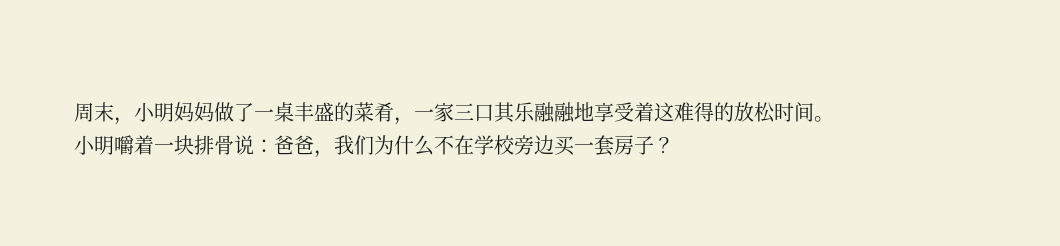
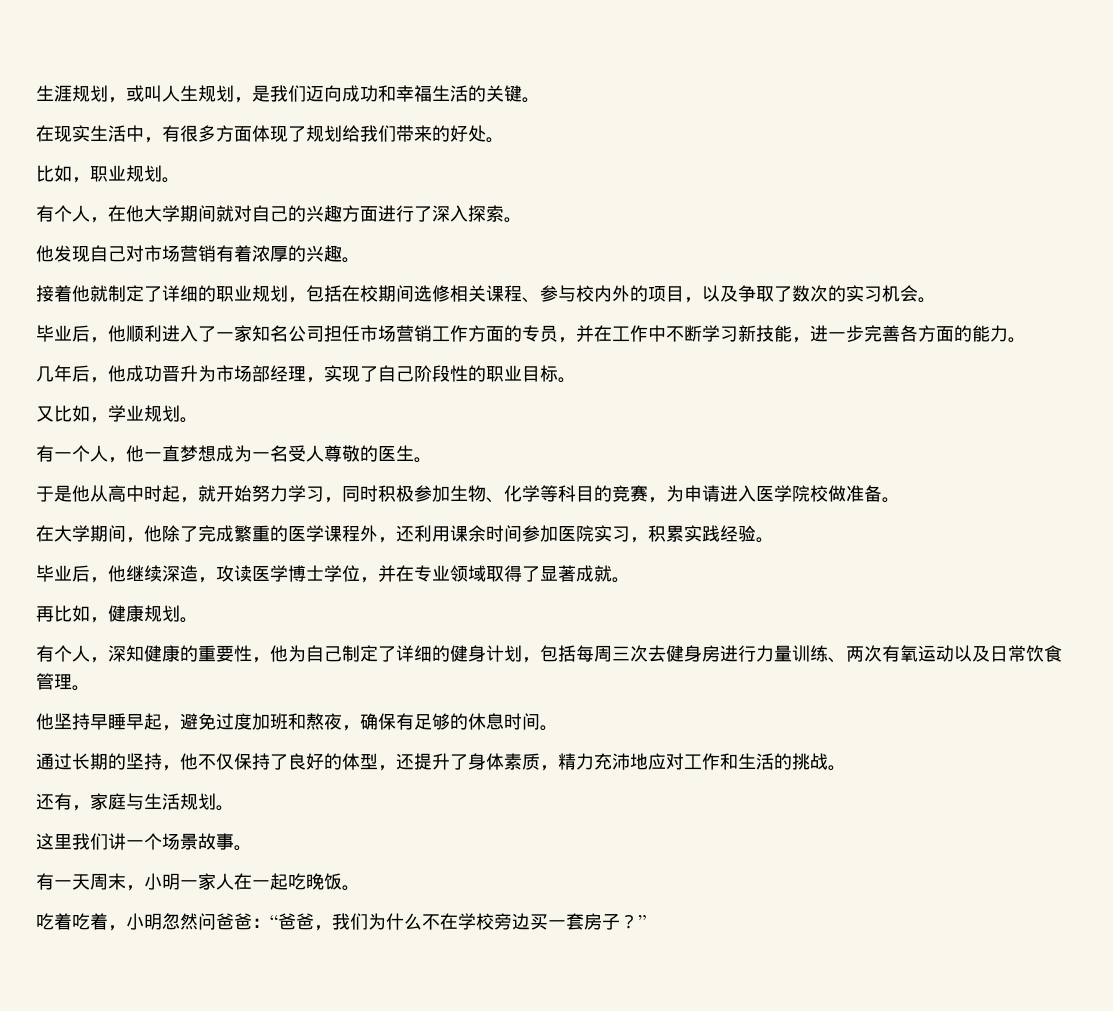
- 周末，小明妈妈做了一桌丰盛的菜肴，一家三口其乐融融地享受着这难得的放松时间。
- 小明嚼着一块排骨说：爸爸，我们为什么不在学校旁边买一套房子？
+ 生涯规划，或叫人生规划，是我们迈向成功和幸福生活的关键。
+ 在现实生活中，有很多方面体现了规划给我们带来的好处。
+ 比如，职业规划。
+ 有个人，在他大学期间就对自己的兴趣方面进行了深入探索。
+ 他发现自己对市场营销有着浓厚的兴趣。
+ 接着他就制定了详细的职业规划，包括在校期间选修相关课程、参与校内外的项目，以及争取了数次的实习机会。
+ 毕业后，他顺利进入了一家知名公司担任市场营销工作方面的专员，并在工作中不断学习新技能，进一步完善各方面的能力。
+ 几年后，他成功晋升为市场部经理，实现了自己阶段性的职业目标。
+ 又比如，学业规划。
+ 有一个人，他一直梦想成为一名受人尊敬的医生。
+ 于是他从高中时起，就开始努力学习，同时积极参加生物、化学等科目的竞赛，为申请进入医学院校做准备。
+ 在大学期间，他除了完成繁重的医学课程外，还利用课余时间参加医院实习，积累实践经验。
+ 毕业后，他继续深造，攻读医学博士学位，并在专业领域取得了显著成就。
+ 再比如，健康规划。
+ 有个人，深知健康的重要性，他为自己制定了详细的健身计划，包括每周三次去健身房进行力量训练、两次有氧运动以及日常饮食管理。
+ 他坚持早睡早起，避免过度加班和熬夜，确保有足够的休息时间。
+ 通过长期的坚持，他不仅保持了良好的体型，还提升了身体素质，精力充沛地应对工作和生活的挑战。
+ 还有，家庭与生活规划。
+ 这里我们讲一个场景故事。
+ 有一天周末，小明一家人在一起吃晚饭。
+ 吃着吃着，小明忽然问爸爸：“爸爸，我们为什么不在学校旁边买一套房子？”

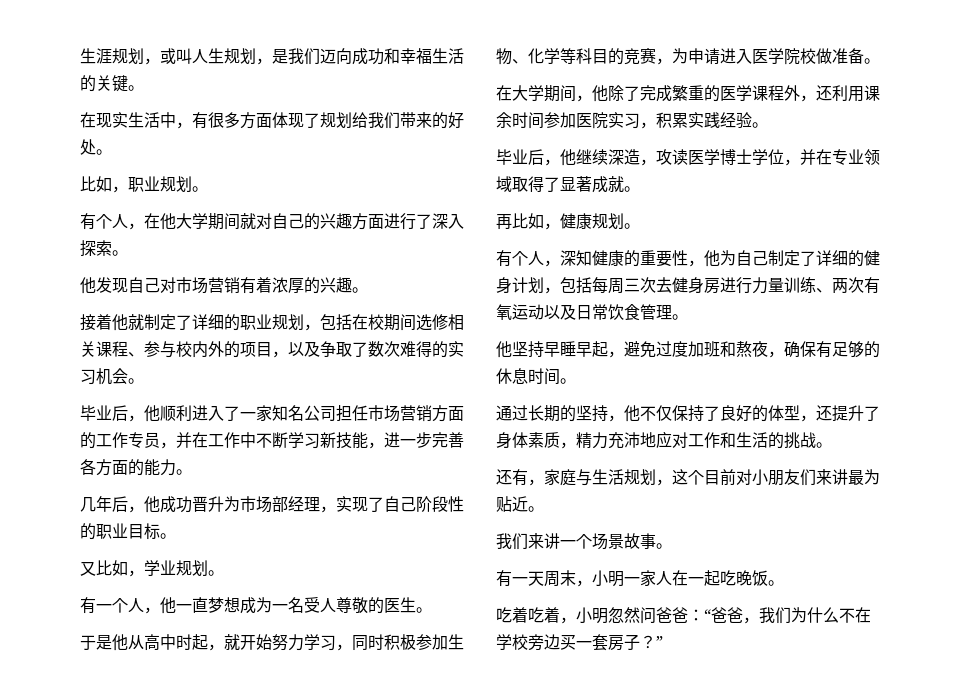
- 接着他就制定了详细的职业规划，包括在校期间选修相关课程、参与校内外的项目，以及争取了数次的实习机会。
+ 接着他就制定了详细的职业规划，包括在校期间选修相关课程、参与校内外的项目，以及争取了数次难得的实习机会。
- 毕业后，他顺利进入了一家知名公司担任市场营销工作方面的专员，并在工作中不断学习新技能，进一步完善各方面的能力。
+ 毕业后，他顺利进入了一家知名公司担任市场营销方面的工作专员，并在工作中不断学习新技能，进一步完善各方面的能力。
- 还有，家庭与生活规划。
- 这里我们讲一个场景故事。
+ 还有，家庭与生活规划，这个目前对小朋友们来讲最为贴近。
+ 我们来讲一个场景故事。

